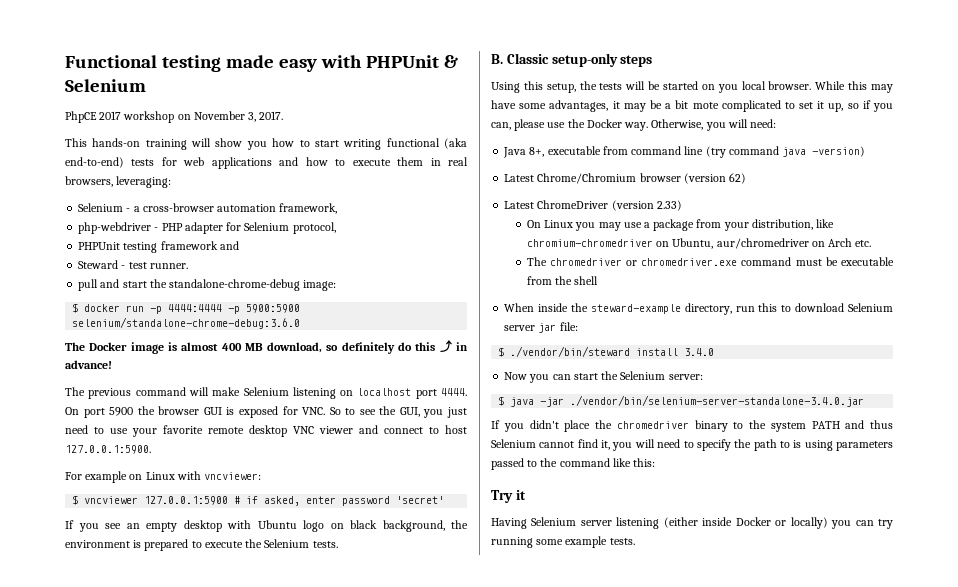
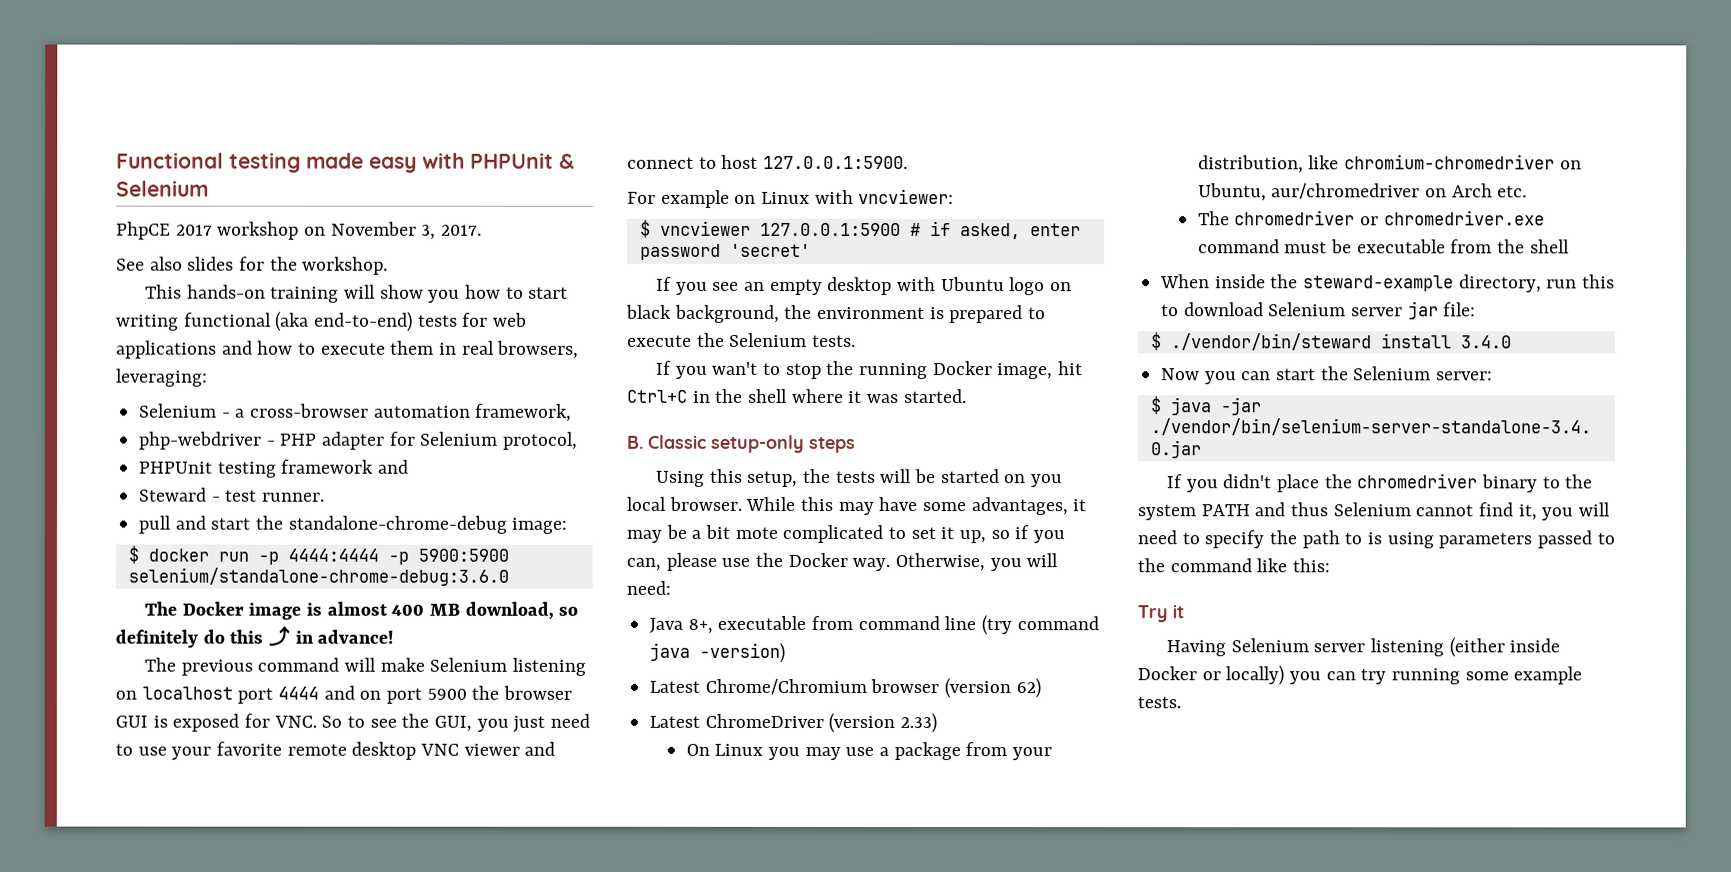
+ See also slides for the workshop.
- The previous command will make Selenium listening on localhost port 4444. On port 5900 the browser GUI is exposed for VNC. So to see the GUI, you just need to use your favorite remote desktop VNC viewer and connect to host 127.0.0.1:5900.
+ The previous command will make Selenium listening on localhost port 4444 and on port 5900 the browser GUI is exposed for VNC. So to see the GUI, you just need to use your favorite remote desktop VNC viewer and connect to host 127.0.0.1:5900.
+ If you wan't to stop the running Docker image, hit Ctrl+C in the shell where it was started.

